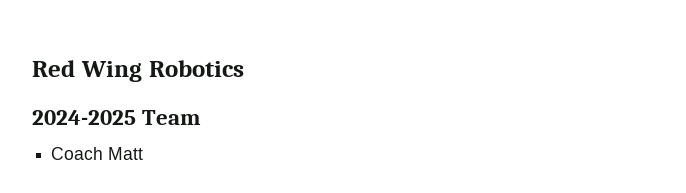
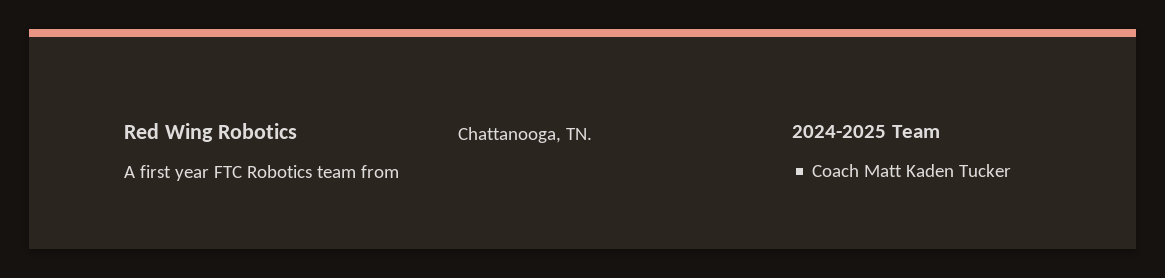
+ A first year FTC Robotics team from Chattanooga, TN.
- Coach Matt
+ Coach Matt Kaden Tucker

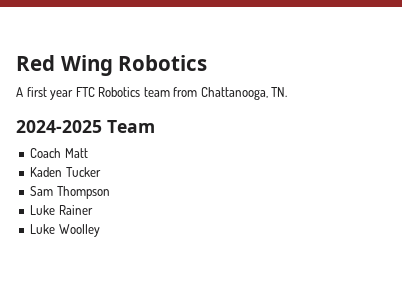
- Coach Matt Kaden Tucker
+ Coach Matt
+ Kaden Tucker
+ Sam Thompson
+ Luke Rainer
+ Luke Woolley

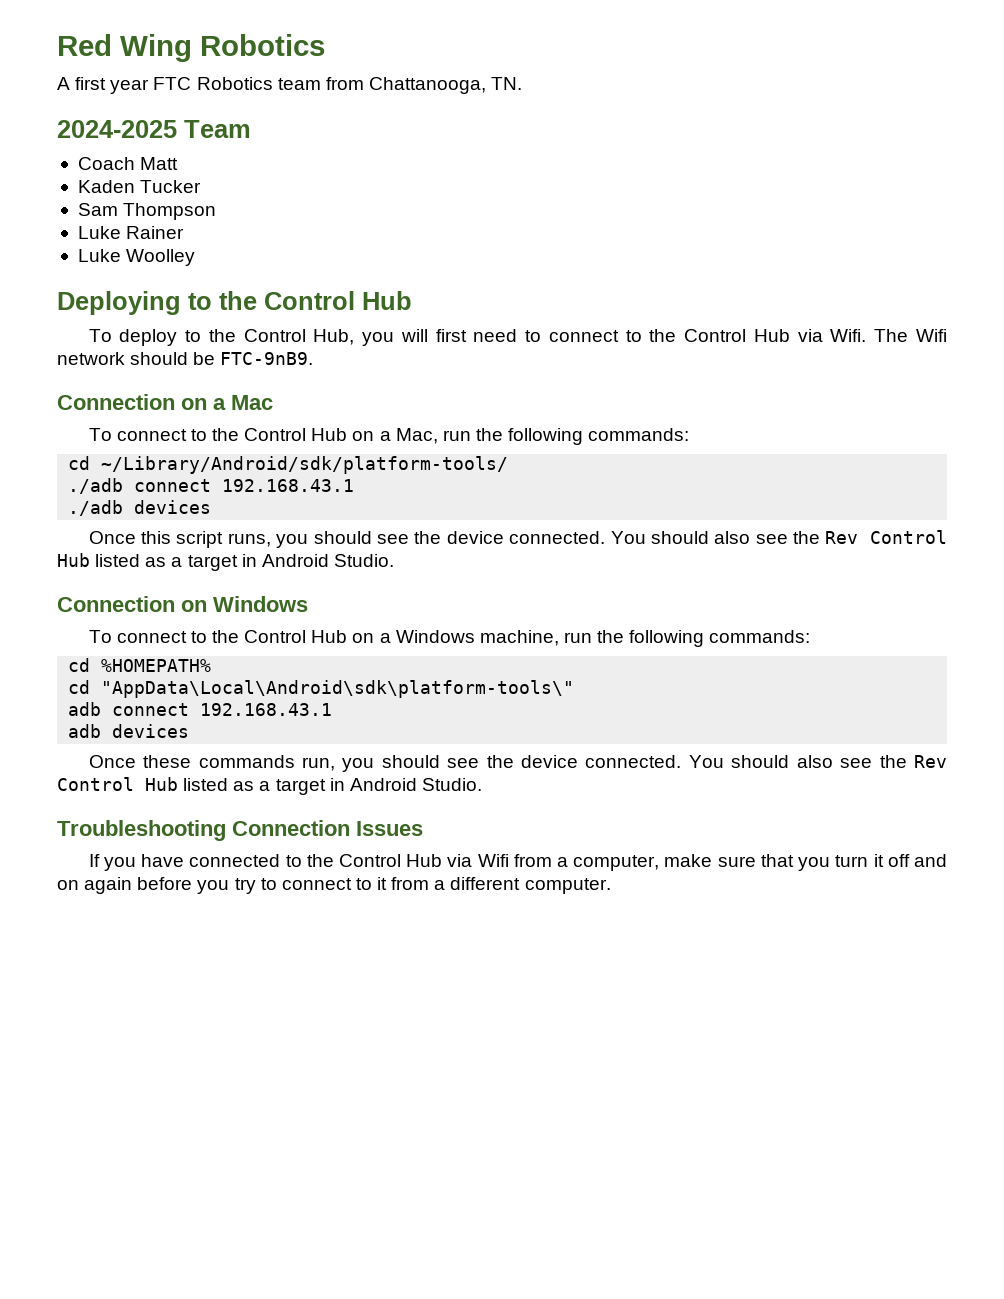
+ Deploying to the Control Hub
+ To deploy to the Control Hub, you will first need to connect to the Control Hub via Wifi. The Wifi network should be FTC-9nB9.
+ Connection on a Mac
+ To connect to the Control Hub on a Mac, run the following commands:
+ cd ~/Library/Android/sdk/platform-tools/
+ ./adb connect 192.168.43.1
+ ./adb devices
+ Once this script runs, you should see the device connected. You should also see the Rev Control Hub listed as a target in Android Studio.
+ Connection on Windows
+ To connect to the Control Hub on a Windows machine, run the following commands:
+ cd %HOMEPATH%
+ cd "AppData\Local\Android\sdk\platform-tools\"
+ adb connect 192.168.43.1
+ adb devices
+ Once these commands run, you should see the device connected. You should also see the Rev Control Hub listed as a target in Android Studio.
+ Troubleshooting Connection Issues
+ If you have connected to the Control Hub via Wifi from a computer, make sure that you turn it off and on again before you try to connect to it from a different computer.

